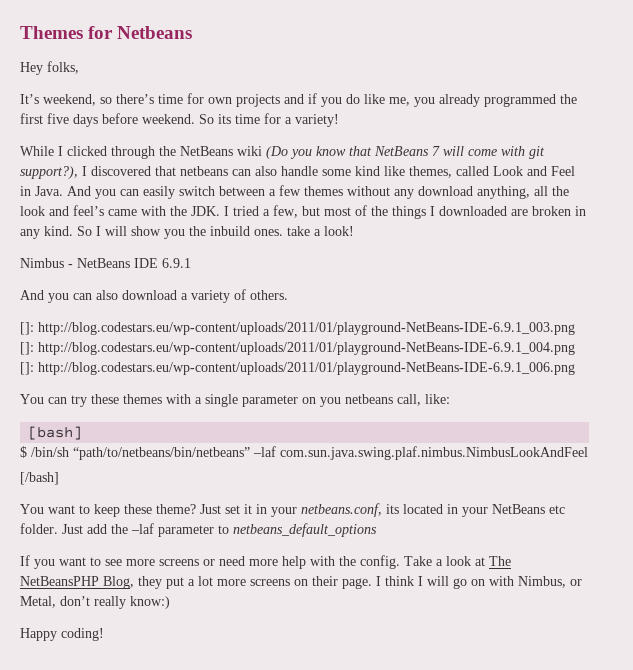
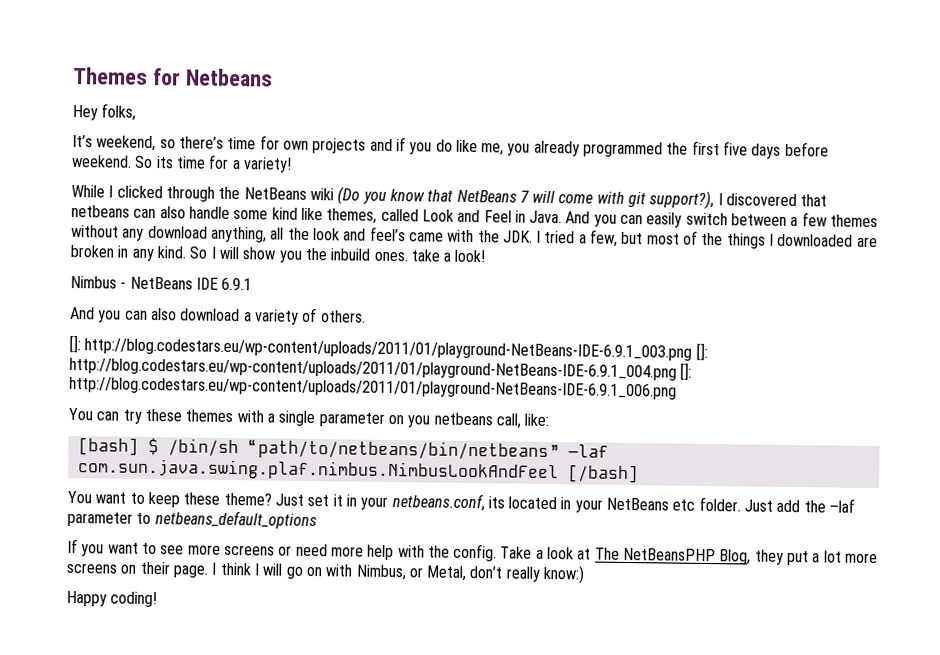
- [bash]
- $ /bin/sh “path/to/netbeans/bin/netbeans” –laf com.sun.java.swing.plaf.nimbus.NimbusLookAndFeel
- [/bash]
+ [bash] $ /bin/sh “path/to/netbeans/bin/netbeans” –laf com.sun.java.swing.plaf.nimbus.NimbusLookAndFeel [/bash]

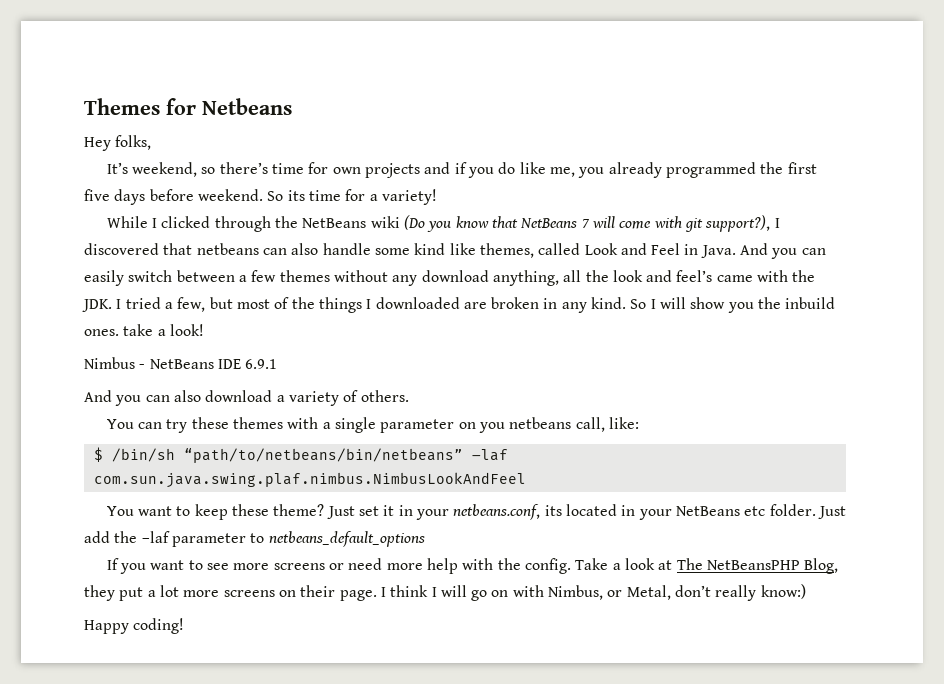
- []: http://blog.codestars.eu/wp-content/uploads/2011/01/playground-NetBeans-IDE-6.9.1_003.png []: http://blog.codestars.eu/wp-content/uploads/2011/01/playground-NetBeans-IDE-6.9.1_004.png []: http://blog.codestars.eu/wp-content/uploads/2011/01/playground-NetBeans-IDE-6.9.1_006.png
- [bash] $ /bin/sh “path/to/netbeans/bin/netbeans” –laf com.sun.java.swing.plaf.nimbus.NimbusLookAndFeel [/bash]
+ $ /bin/sh “path/to/netbeans/bin/netbeans” –laf com.sun.java.swing.plaf.nimbus.NimbusLookAndFeel

